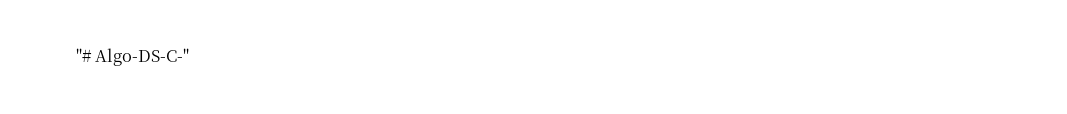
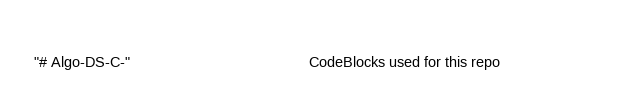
+ CodeBlocks used for this repo

